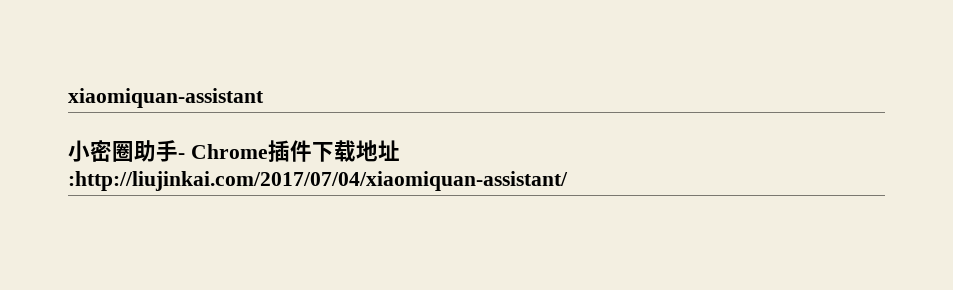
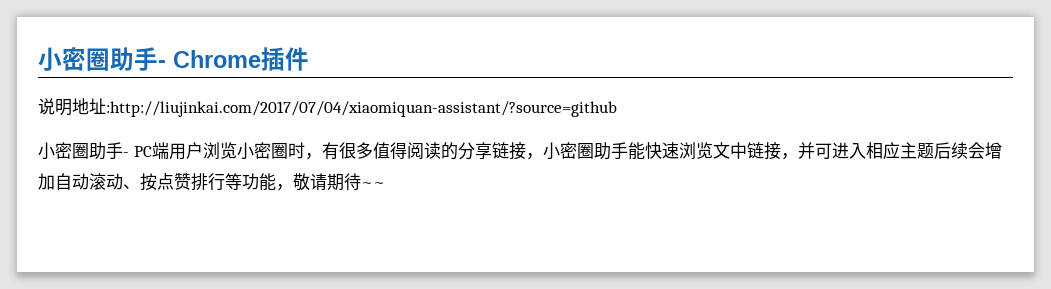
- xiaomiquan-assistant
- 小密圈助手- Chrome插件下载地址:http://liujinkai.com/2017/07/04/xiaomiquan-assistant/
+ 小密圈助手- Chrome插件
+ 说明地址:http://liujinkai.com/2017/07/04/xiaomiquan-assistant/?source=github
+ 小密圈助手- PC端用户浏览小密圈时，有很多值得阅读的分享链接，小密圈助手能快速浏览文中链接，并可进入相应主题后续会增加自动滚动、按点赞排行等功能，敬请期待~~

